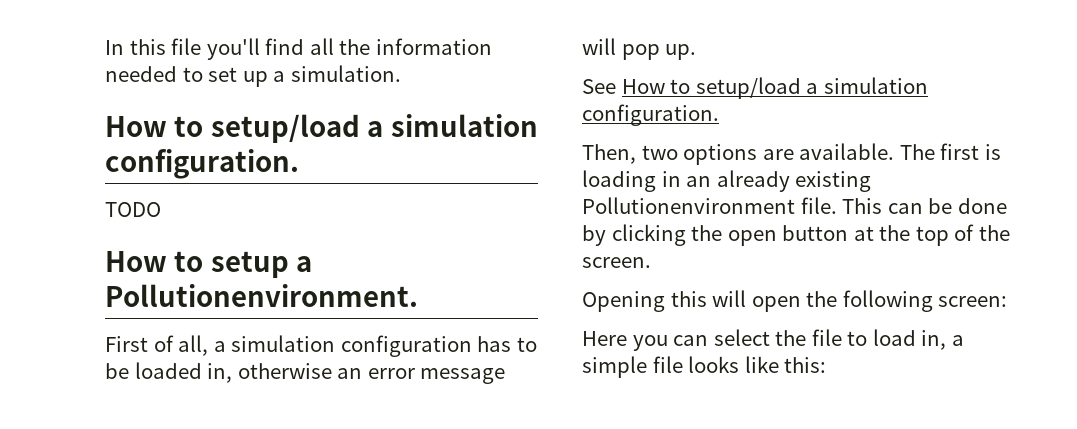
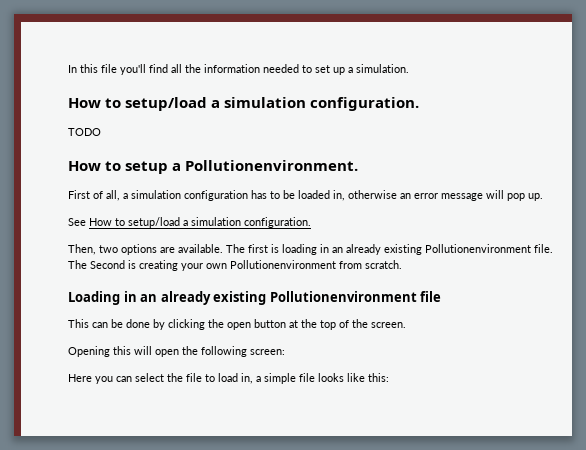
- The first is loading in an already existing Pollutionenvironment file. This can be done by clicking the open button at the top of the screen.
+ The first is loading in an already existing Pollutionenvironment file. The Second is creating your own Pollutionenvironment from scratch.
+ Loading in an already existing Pollutionenvironment file
+ This can be done by clicking the open button at the top of the screen.

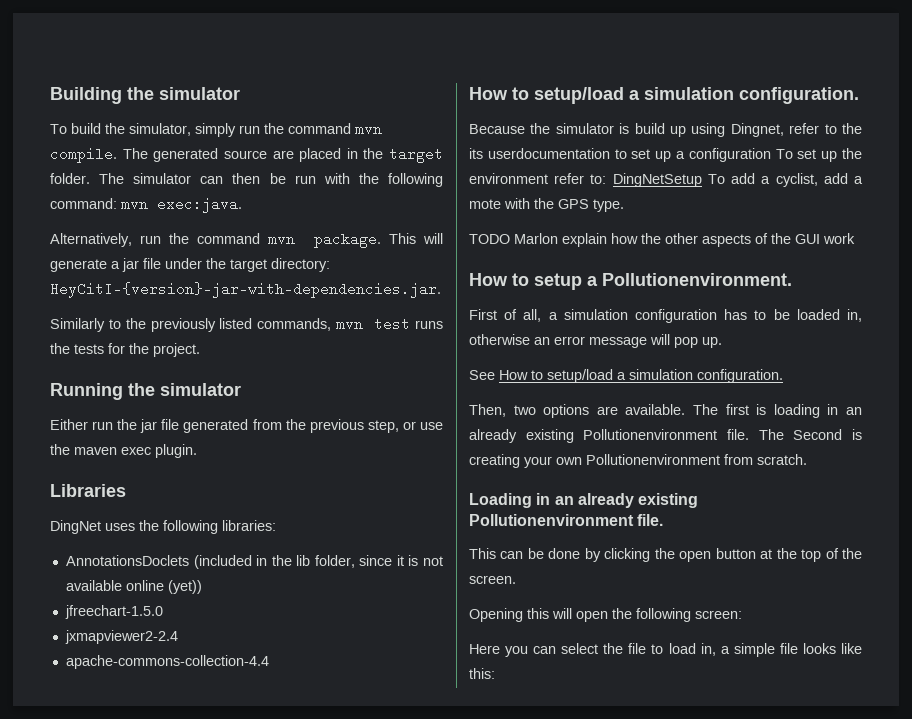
- In this file you'll find all the information needed to set up a simulation.
+ Building the simulator
+ To build the simulator, simply run the command mvn compile. The generated source are placed in the target folder. The simulator can then be run with the following command: mvn exec:java.
+ Alternatively, run the command mvn package. This will generate a jar file under the target directory: HeyCitI-{version}-jar-with-dependencies.jar.
+ Similarly to the previously listed commands, mvn test runs the tests for the project.
+ Running the simulator
+ Either run the jar file generated from the previous step, or use the maven exec plugin.
+ Libraries
+ DingNet uses the following libraries:
+ AnnotationsDoclets (included in the lib folder, since it is not available online (yet))
+ jfreechart-1.5.0
+ jxmapviewer2-2.4
+ apache-commons-collection-4.4
  How to setup/load a simulation configuration.
- TODO
+ Because the simulator is build up using Dingnet, refer to the its userdocumentation to set up a configuration To set up the environment refer to: DingNetSetup To add a cyclist, add a mote with the GPS type.
+ TODO Marlon explain how the other aspects of the GUI work
- Loading in an already existing Pollutionenvironment file
+ Loading in an already existing Pollutionenvironment file.

